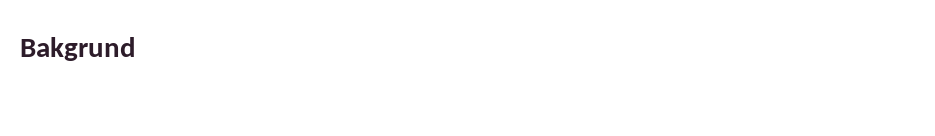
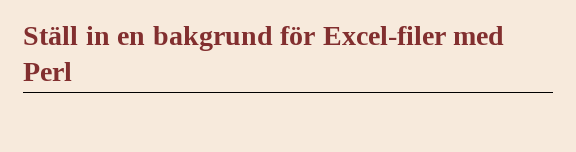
- Bakgrund
+ Ställ in en bakgrund för Excel-filer med Perl

